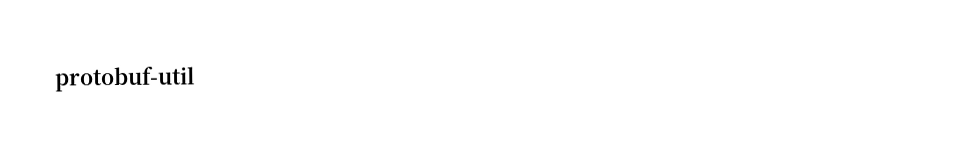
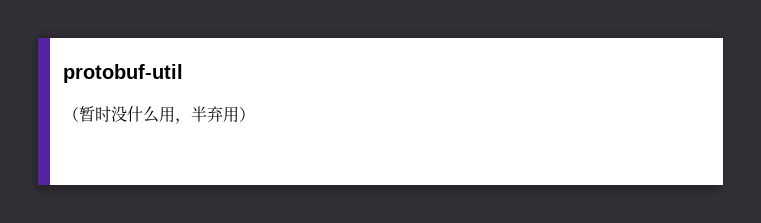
+ （暂时没什么用，半弃用）

